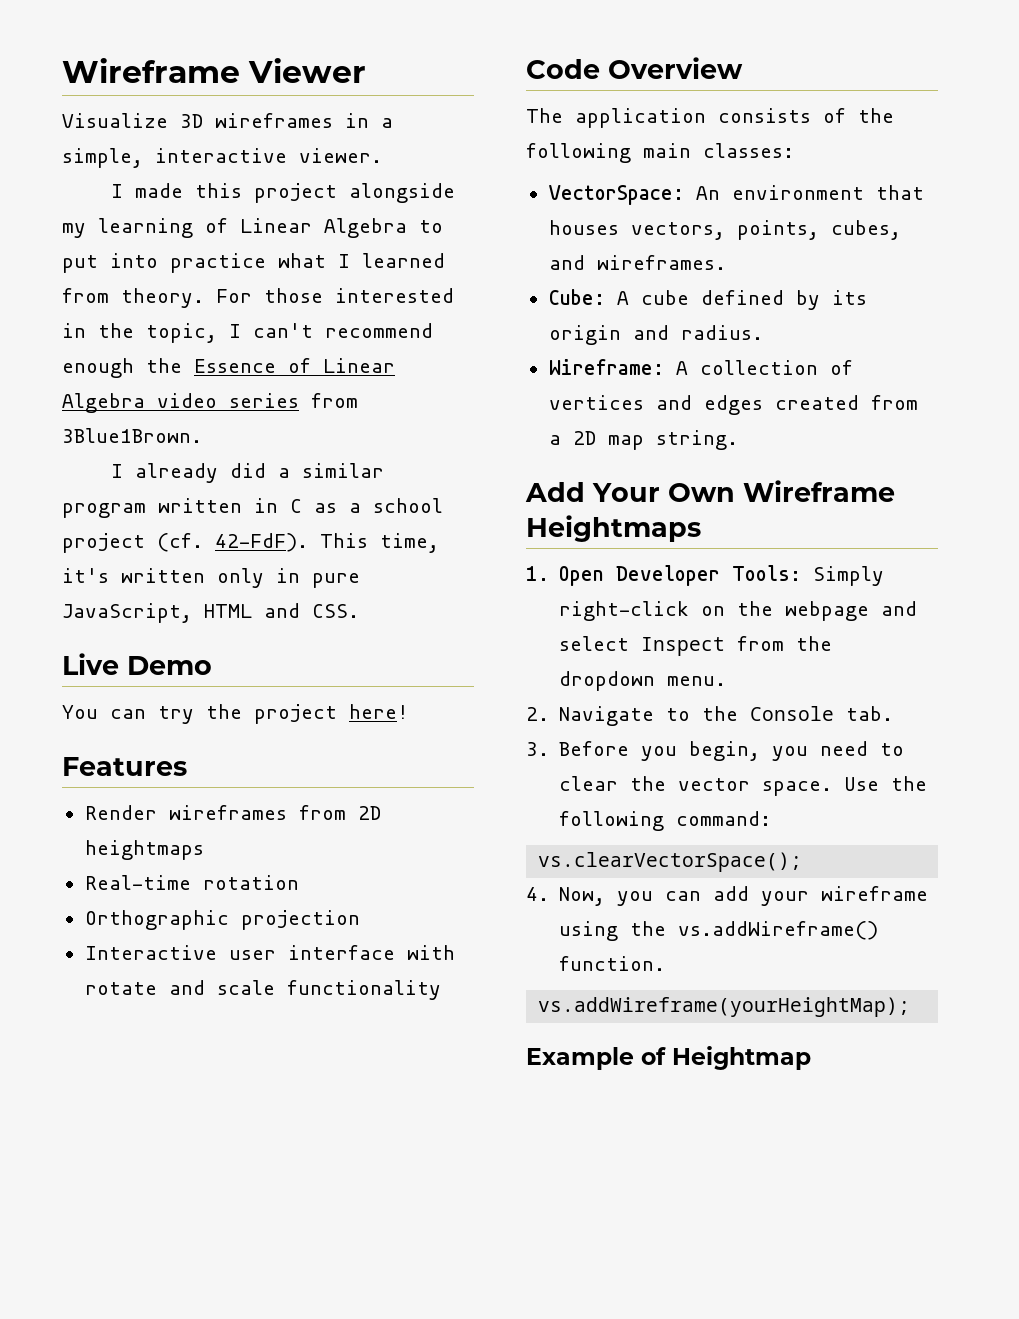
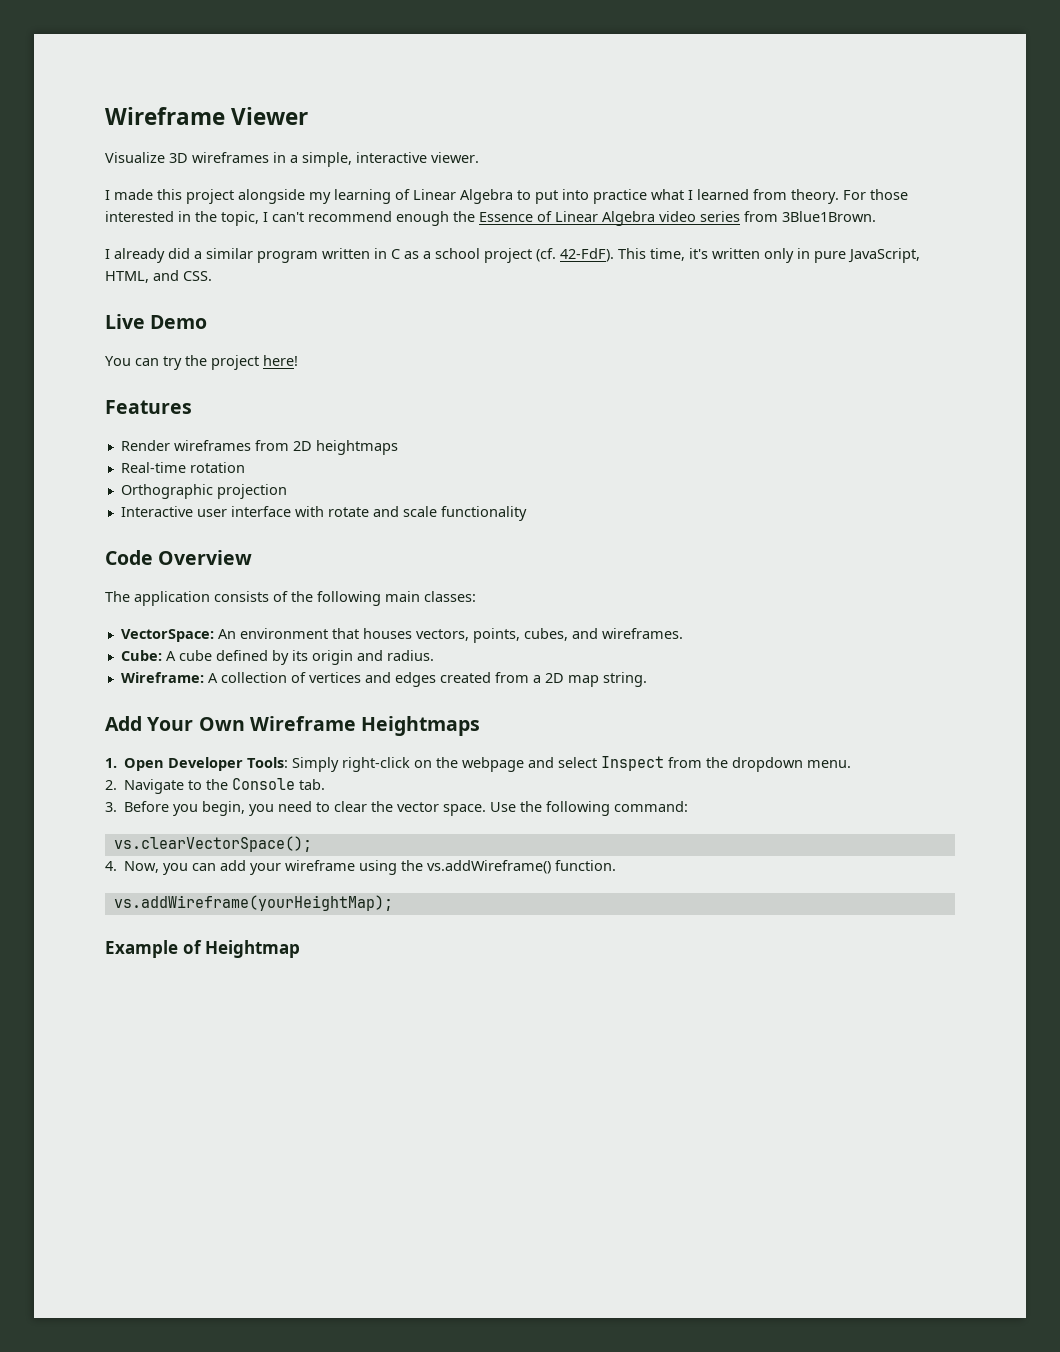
- This time, it's written only in pure JavaScript, HTML and CSS.
+ This time, it's written only in pure JavaScript, HTML, and CSS.

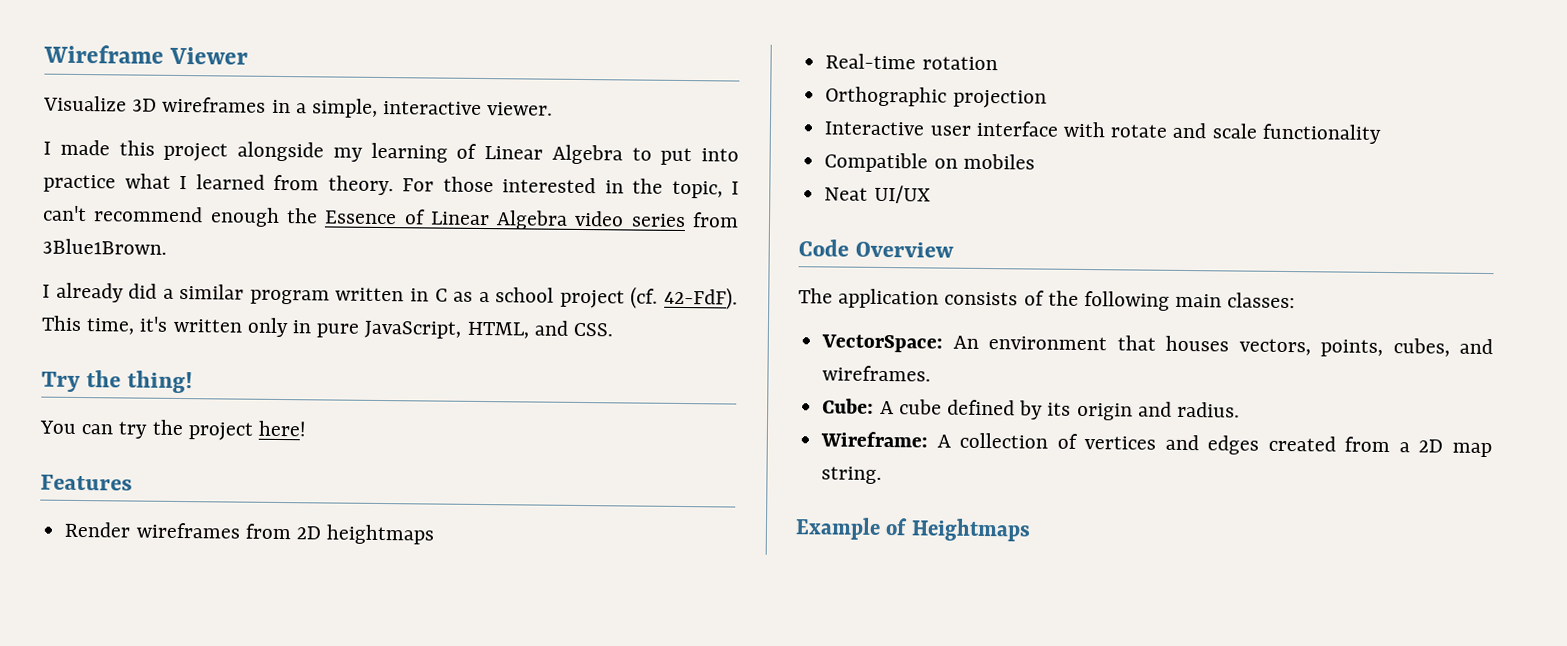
- Live Demo
+ Try the thing!
+ Compatible on mobiles
+ Neat UI/UX
- Add Your Own Wireframe Heightmaps
- 1. Open Developer Tools: Simply right-click on the webpage and select Inspect from the dropdown menu.
- 2. Navigate to the Console tab.
- 3. Before you begin, you need to clear the vector space. Use the following command:
- vs.clearVectorSpace();
- 4. Now, you can add your wireframe using the vs.addWireframe() function.
- vs.addWireframe(yourHeightMap);
- Example of Heightmap
+ Example of Heightmaps

